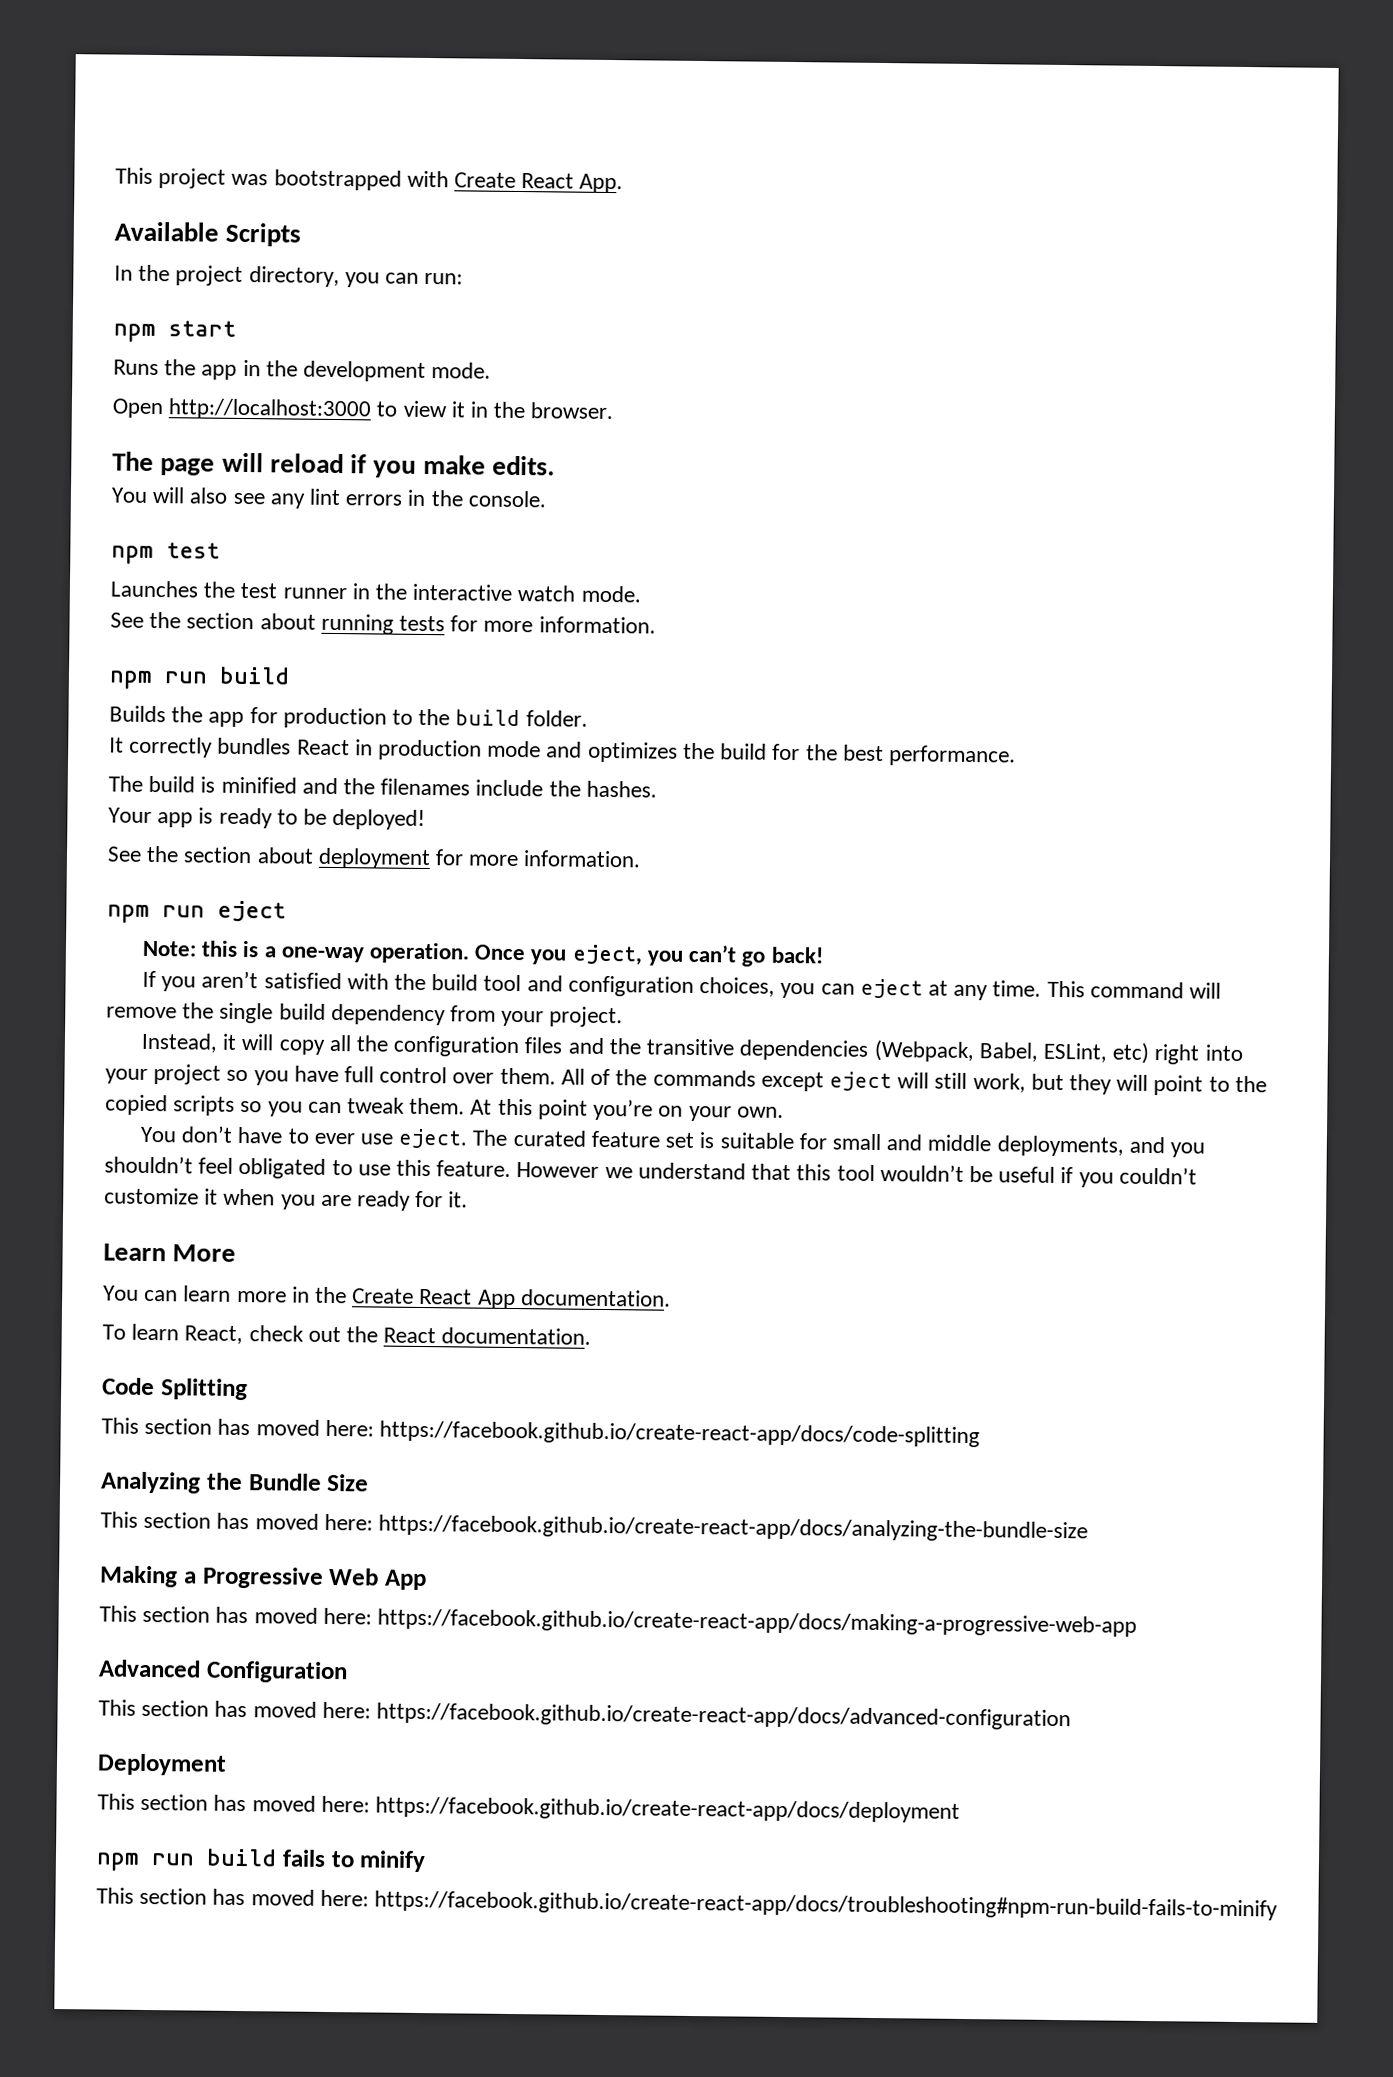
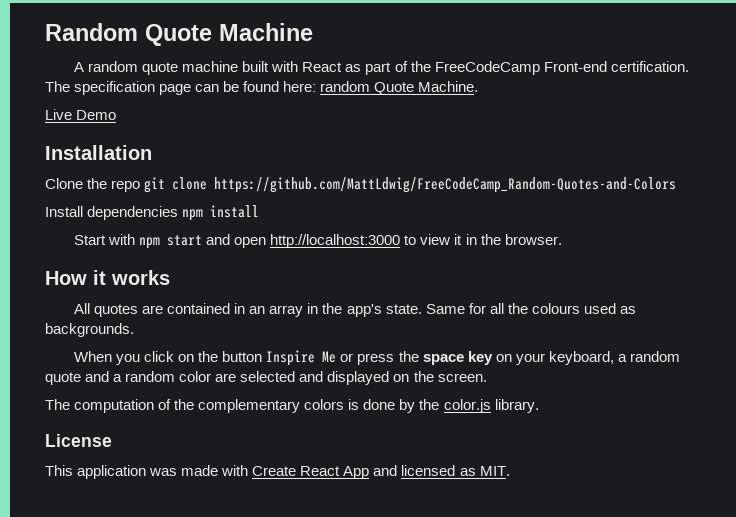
- This project was bootstrapped with Create React App.
- Available Scripts
- In the project directory, you can run:
- npm start
- Runs the app in the development mode.
- Open http://localhost:3000 to view it in the browser.
+ Random Quote Machine
+ A random quote machine built with React as part of the FreeCodeCamp Front-end certification. The specification page can be found here: random Quote Machine.
+ Live Demo
+ Installation
+ Clone the repo git clone https://github.com/MattLdwig/FreeCodeCamp_Random-Quotes-and-Colors
+ Install dependencies npm install
+ Start with npm start and open http://localhost:3000 to view it in the browser.
- The page will reload if you make edits.
- You will also see any lint errors in the console.
- npm test
- Launches the test runner in the interactive watch mode.
- See the section about running tests for more information.
- npm run build
- Builds the app for production to the build folder.
- It correctly bundles React in production mode and optimizes the build for the best performance.
- The build is minified and the filenames include the hashes.
- Your app is ready to be deployed!
- See the section about deployment for more information.
- npm run eject
- Note: this is a one-way operation. Once you eject, you can’t go back!
- If you aren’t satisfied with the build tool and configuration choices, you can eject at any time. This command will remove the single build dependency from your project.
- Instead, it will copy all the configuration files and the transitive dependencies (Webpack, Babel, ESLint, etc) right into your project so you have full control over them. All of the commands except eject will still work, but they will point to the copied scripts so you can tweak them. At this point you’re on your own.
- You don’t have to ever use eject. The curated feature set is suitable for small and middle deployments, and you shouldn’t feel obligated to use this feature. However we understand that this tool wouldn’t be useful if you couldn’t customize it when you are ready for it.
- Learn More
- You can learn more in the Create React App documentation.
- To learn React, check out the React documentation.
- Code Splitting
- This section has moved here: https://facebook.github.io/create-react-app/docs/code-splitting
- Analyzing the Bundle Size
- This section has moved here: https://facebook.github.io/create-react-app/docs/analyzing-the-bundle-size
- Making a Progressive Web App
- This section has moved here: https://facebook.github.io/create-react-app/docs/making-a-progressive-web-app
- Advanced Configuration
- This section has moved here: https://facebook.github.io/create-react-app/docs/advanced-configuration
- Deployment
- This section has moved here: https://facebook.github.io/create-react-app/docs/deployment
- npm run build fails to minify
- This section has moved here: https://facebook.github.io/create-react-app/docs/troubleshooting#npm-run-build-fails-to-minify
+ How it works
+ All quotes are contained in an array in the app's state. Same for all the colours used as backgrounds.
+ When you click on the button Inspire Me or press the space key on your keyboard, a random quote and a random color are selected and displayed on the screen.
+ The computation of the complementary colors is done by the color.js library.
+ License
+ This application was made with Create React App and licensed as MIT.

